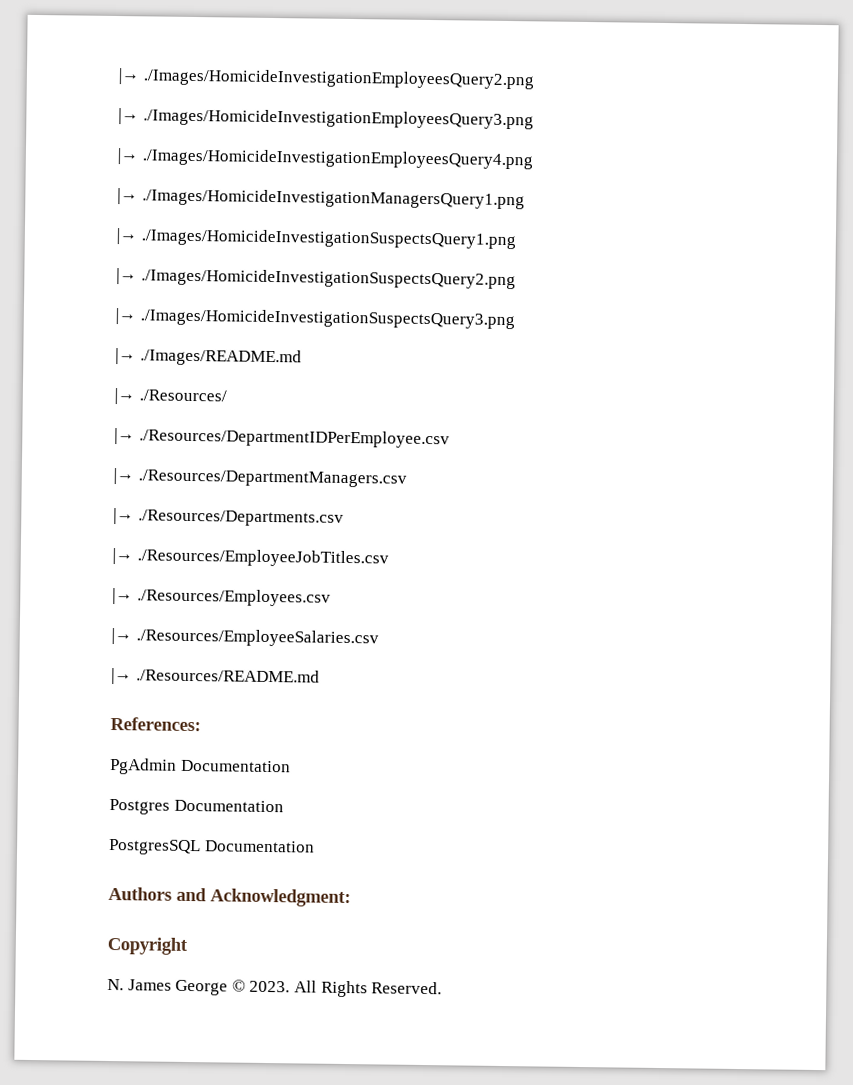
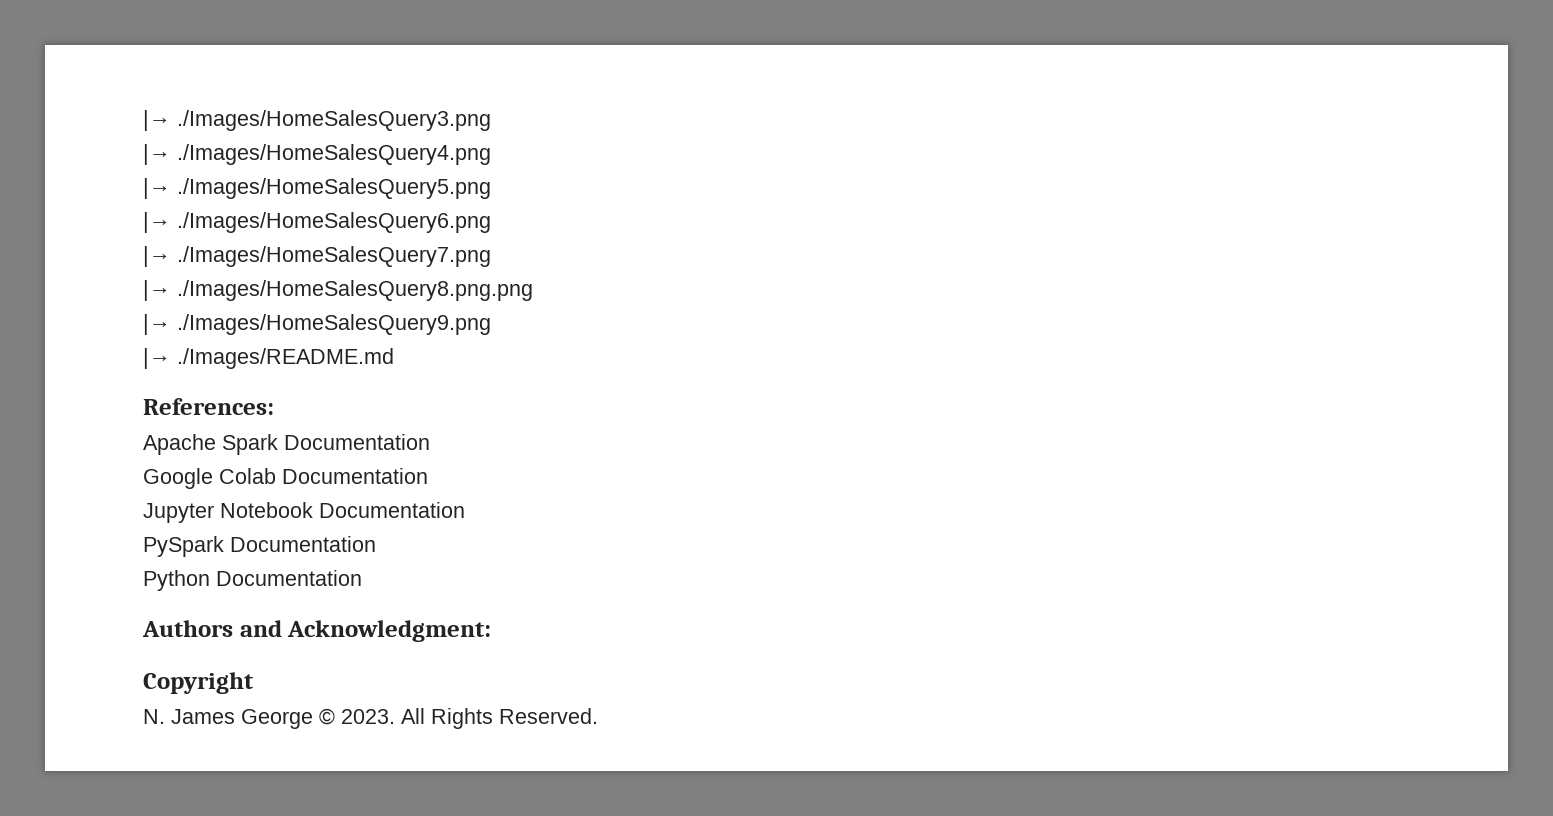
- |→ ./Images/HomicideInvestigationEmployeesQuery2.png
- |→ ./Images/HomicideInvestigationEmployeesQuery3.png
- |→ ./Images/HomicideInvestigationEmployeesQuery4.png
- |→ ./Images/HomicideInvestigationManagersQuery1.png
- |→ ./Images/HomicideInvestigationSuspectsQuery1.png
- |→ ./Images/HomicideInvestigationSuspectsQuery2.png
- |→ ./Images/HomicideInvestigationSuspectsQuery3.png
+ |→ ./Images/HomeSalesQuery3.png
+ |→ ./Images/HomeSalesQuery4.png
+ |→ ./Images/HomeSalesQuery5.png
+ |→ ./Images/HomeSalesQuery6.png
+ |→ ./Images/HomeSalesQuery7.png
+ |→ ./Images/HomeSalesQuery8.png.png
+ |→ ./Images/HomeSalesQuery9.png
- |→ ./Resources/
- |→ ./Resources/DepartmentIDPerEmployee.csv
- |→ ./Resources/DepartmentManagers.csv
- |→ ./Resources/Departments.csv
- |→ ./Resources/EmployeeJobTitles.csv
- |→ ./Resources/Employees.csv
- |→ ./Resources/EmployeeSalaries.csv
- |→ ./Resources/README.md
- PgAdmin Documentation
- Postgres Documentation
- PostgresSQL Documentation
+ Apache Spark Documentation
+ Google Colab Documentation
+ Jupyter Notebook Documentation
+ PySpark Documentation
+ Python Documentation

